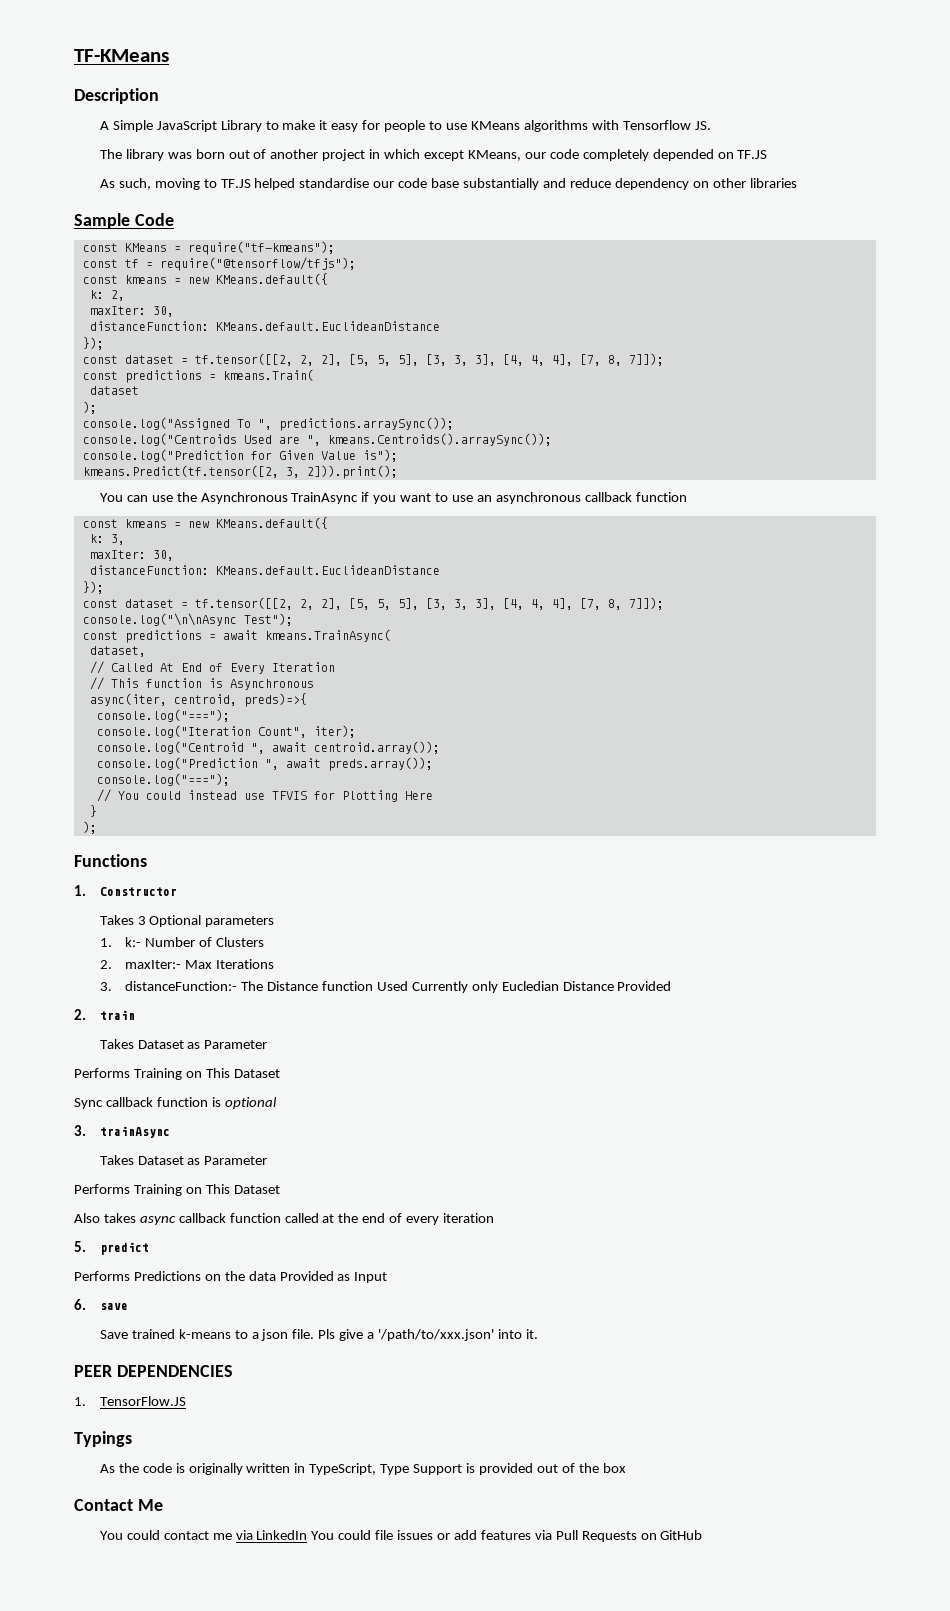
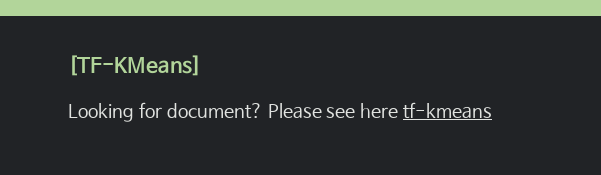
- TF-KMeans
- Description
- A Simple JavaScript Library to make it easy for people to use KMeans algorithms with Tensorflow JS.
- The library was born out of another project in which except KMeans, our code completely depended on TF.JS
- As such, moving to TF.JS helped standardise our code base substantially and reduce dependency on other libraries
- Sample Code
- const KMeans = require("tf-kmeans");
- const tf = require("@tensorflow/tfjs");
- const kmeans = new KMeans.default({
- k: 2,
- maxIter: 30,
- distanceFunction: KMeans.default.EuclideanDistance
- });
- const dataset = tf.tensor([[2, 2, 2], [5, 5, 5], [3, 3, 3], [4, 4, 4], [7, 8, 7]]);
- const predictions = kmeans.Train(
- dataset
- );
- console.log("Assigned To ", predictions.arraySync());
- console.log("Centroids Used are ", kmeans.Centroids().arraySync());
- console.log("Prediction for Given Value is");
- kmeans.Predict(tf.tensor([2, 3, 2])).print();
- You can use the Asynchronous TrainAsync if you want to use an asynchronous callback function
- const kmeans = new KMeans.default({
- k: 3,
- maxIter: 30,
- distanceFunction: KMeans.default.EuclideanDistance
- });
- const dataset = tf.tensor([[2, 2, 2], [5, 5, 5], [3, 3, 3], [4, 4, 4], [7, 8, 7]]);
- console.log("\n\nAsync Test");
- const predictions = await kmeans.TrainAsync(
- dataset,
- // Called At End of Every Iteration
- // This function is Asynchronous
- async(iter, centroid, preds)=>{
- console.log("===");
- console.log("Iteration Count", iter);
- console.log("Centroid ", await centroid.array());
- console.log("Prediction ", await preds.array());
- console.log("===");
- // You could instead use TFVIS for Plotting Here
- }
- );
- Functions
- 1. Constructor
- Takes 3 Optional parameters
- 1. k:- Number of Clusters
- 2. maxIter:- Max Iterations
- 3. distanceFunction:- The Distance function Used Currently only Eucledian Distance Provided
- 2. train
- Takes Dataset as Parameter
- Performs Training on This Dataset
- Sync callback function is optional
- 3. trainAsync
- Takes Dataset as Parameter
- Performs Training on This Dataset
- Also takes async callback function called at the end of every iteration
- 5. predict
- Performs Predictions on the data Provided as Input
- 6. save
- Save trained k-means to a json file. Pls give a '/path/to/xxx.json' into it.
- PEER DEPENDENCIES
- 1. TensorFlow.JS
- Typings
- As the code is originally written in TypeScript, Type Support is provided out of the box
- Contact Me
- You could contact me via LinkedIn You could file issues or add features via Pull Requests on GitHub
+ [TF-KMeans]
+ Looking for document? Please see here tf-kmeans

